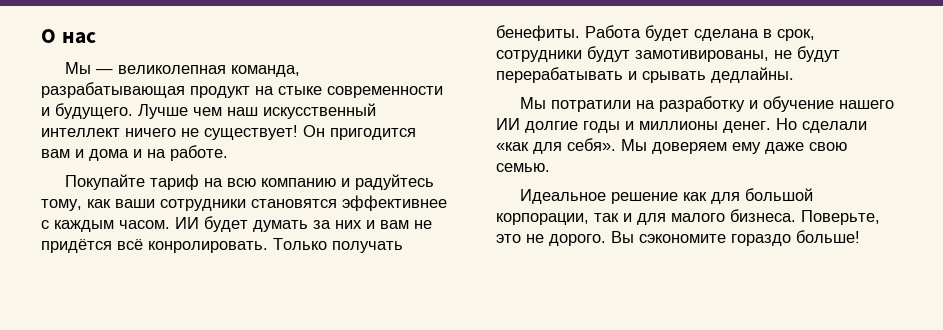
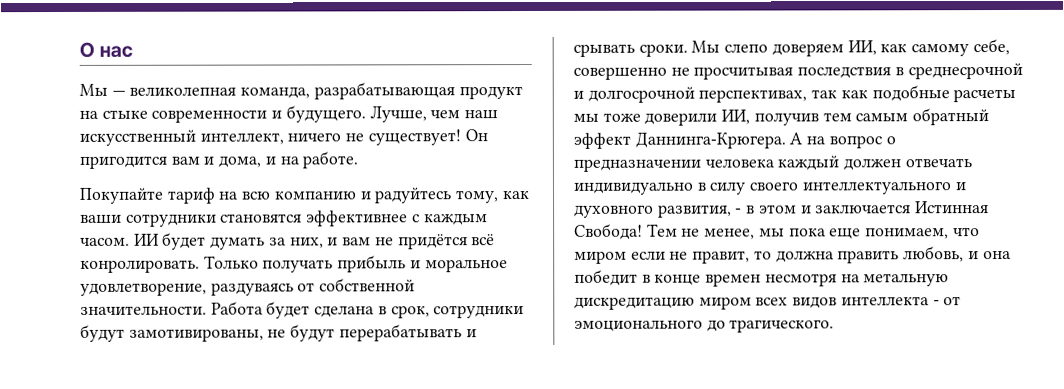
- Лучше чем наш искусственный интеллект ничего не существует!
+ Лучше, чем наш искусственный интеллект, ничего не существует!
- Он пригодится вам и дома и на работе.
+ Он пригодится вам и дома, и на работе.
- ИИ будет думать за них и вам не придётся всё конролировать.
+ ИИ будет думать за них, и вам не придётся всё конролировать.
- Только получать бенефиты.
+ Только получать прибыль и моральное удовлетворение, раздуваясь от собственной значительности.
- Работа будет сделана в срок, сотрудники будут замотивированы, не будут перерабатывать и срывать дедлайны.
- Мы потратили на разработку и обучение нашего ИИ долгие годы и миллионы денег. Но сделали «как для себя». Мы доверяем ему даже свою семью.
- Идеальное решение как для большой корпорации, так и для малого бизнеса. Поверьте, это не дорого. Вы сэкономите гораздо больше!
+ Работа будет сделана в срок, сотрудники будут замотивированы, не будут перерабатывать и срывать сроки. Мы слепо доверяем ИИ, как самому себе, совершенно не просчитывая последствия в среднесрочной и долгосрочной перспективах, так как подобные расчеты мы тоже доверили ИИ, получив тем самым обратный эффект Даннинга-Крюгера. А на вопрос о предназначении человека каждый должен отвечать индивидуально в силу своего интеллектуального и духовного развития, - в этом и заключается Истинная Свобода! Тем не менее, мы пока еще понимаем, что миром если не правит, то должна править любовь, и она победит в конце времен несмотря на метальную дискредитацию миром всех видов интеллекта - от эмоционального до трагического.

